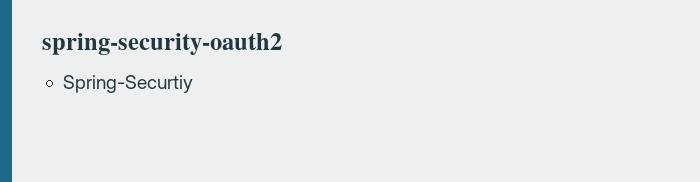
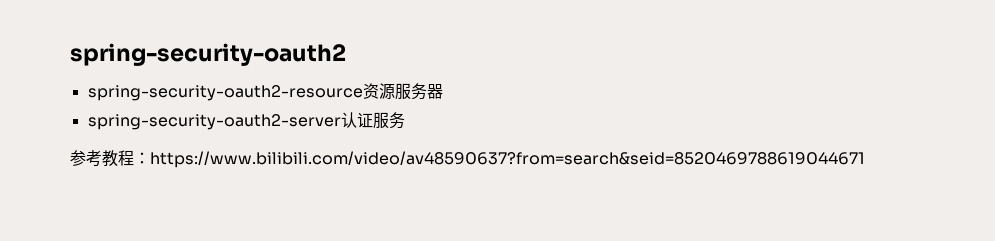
- Spring-Securtiy
+ spring-security-oauth2-resource资源服务器
+ spring-security-oauth2-server认证服务
+ 参考教程：https://www.bilibili.com/video/av48590637?from=search&seid=8520469788619044671

